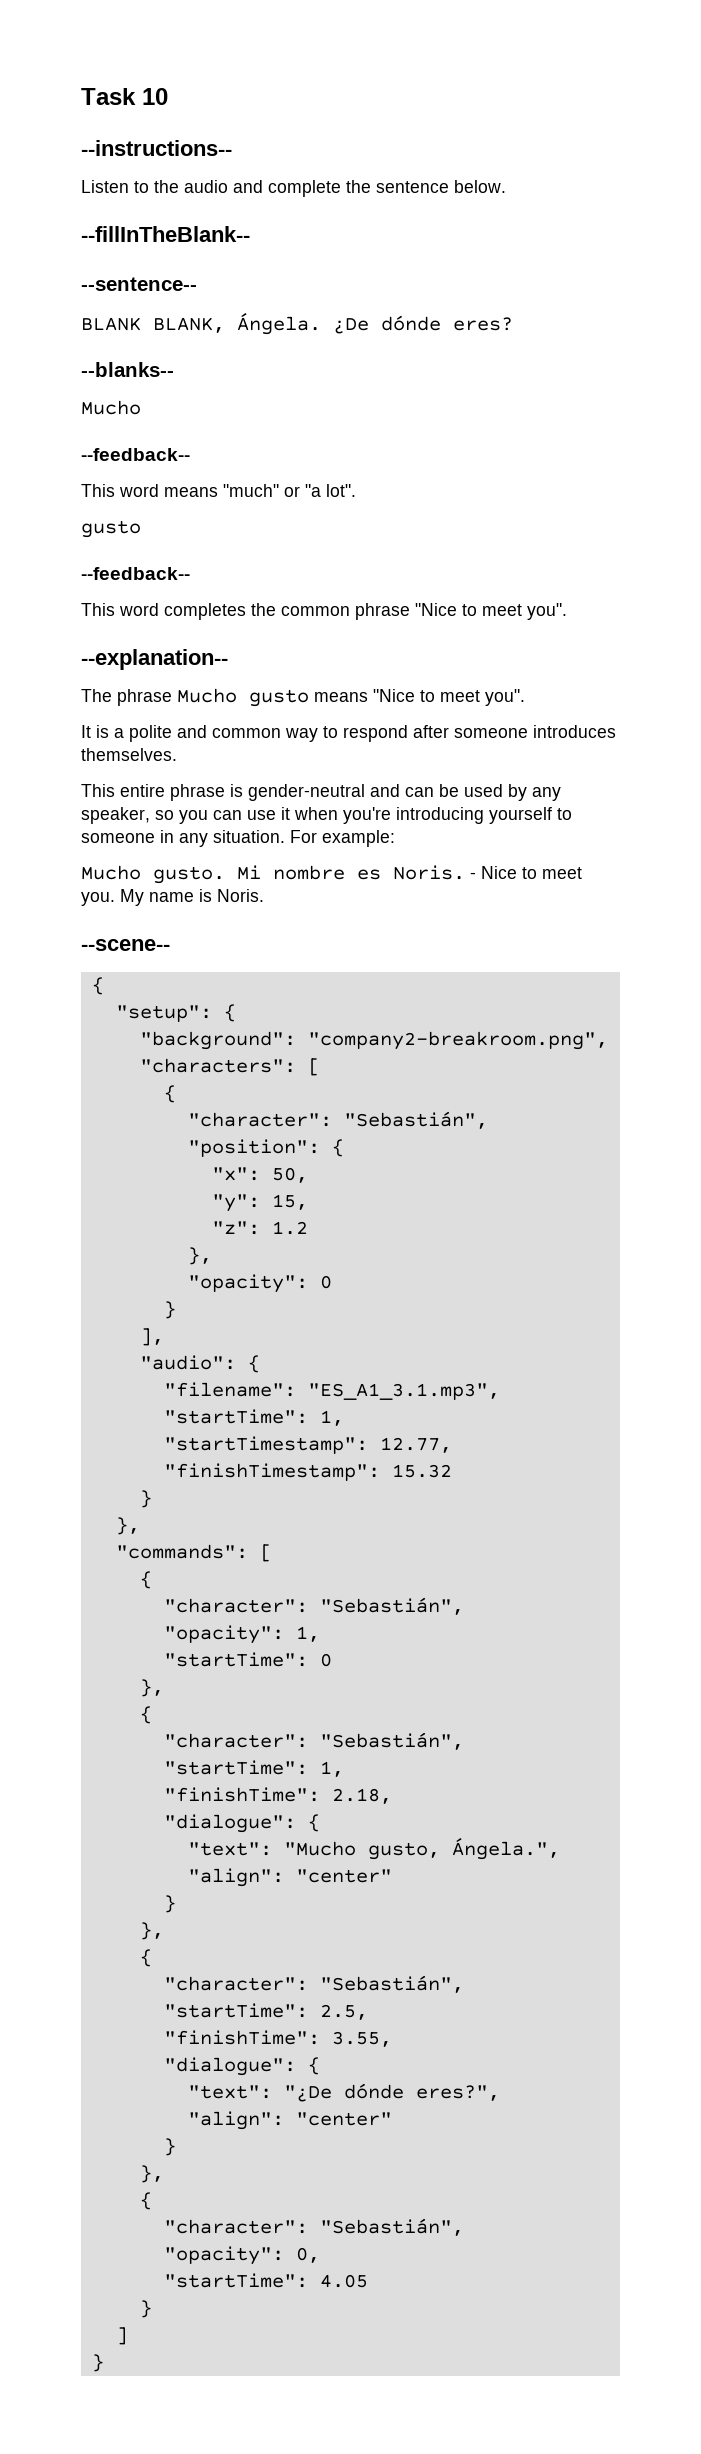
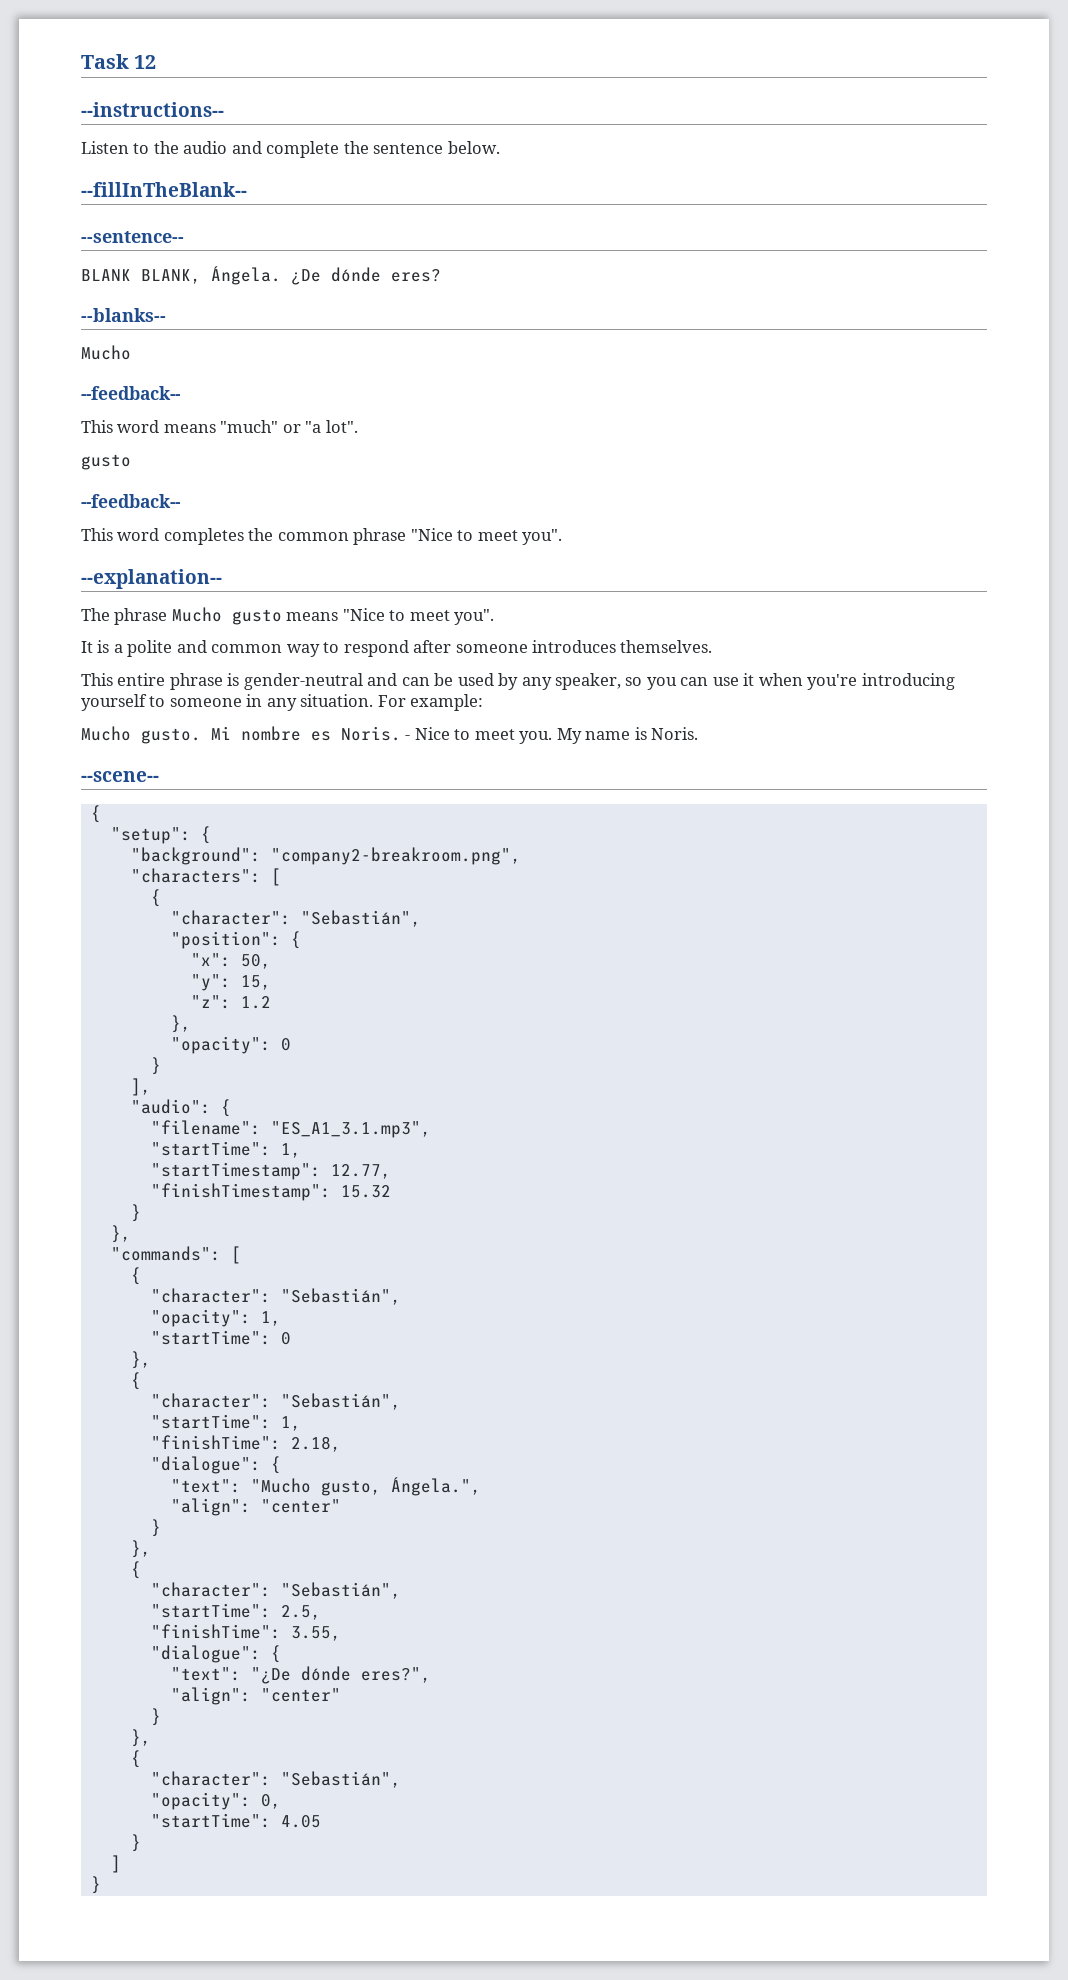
- Task 10
+ Task 12

